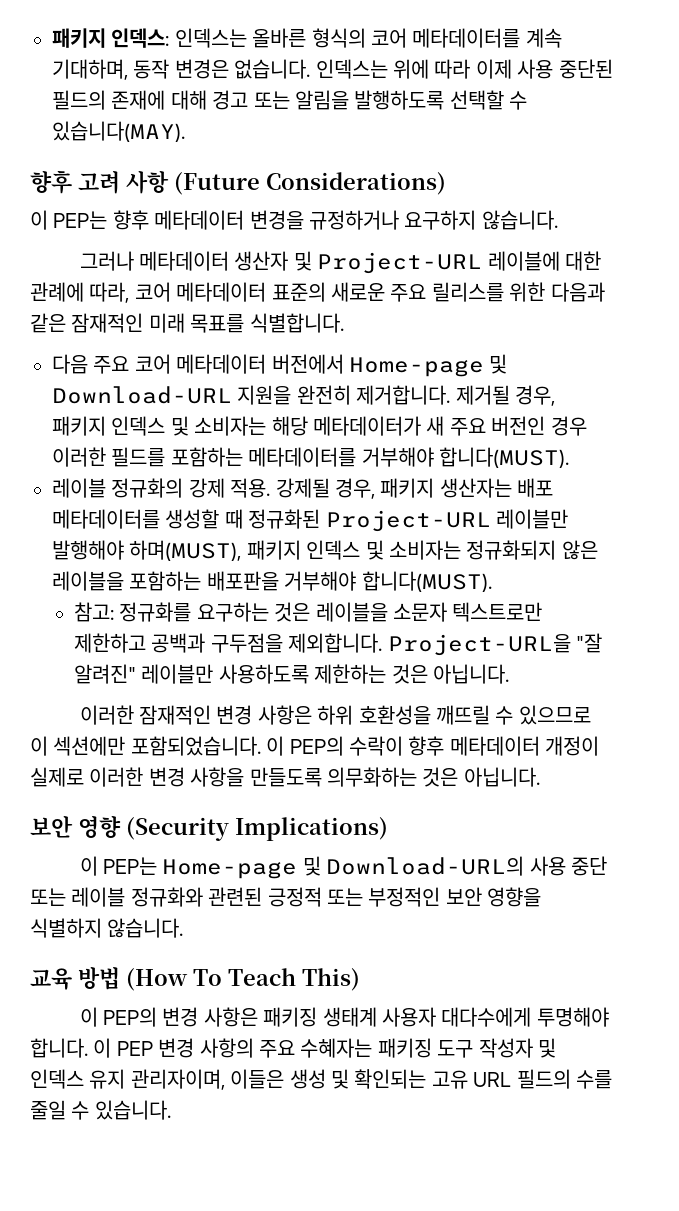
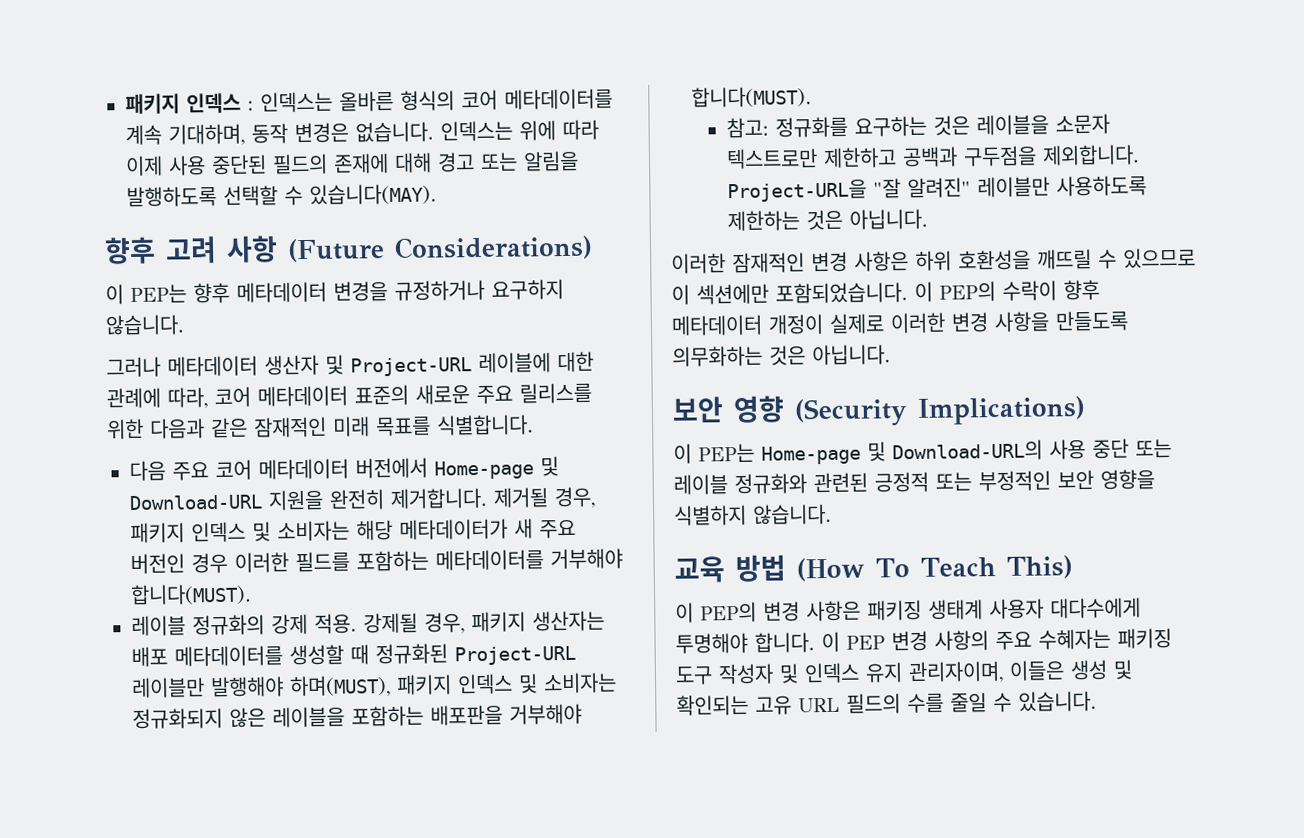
- 패키지 인덱스: 인덱스는 올바른 형식의 코어 메타데이터를 계속 기대하며, 동작 변경은 없습니다.
+ 패키지 인덱스 : 인덱스는 올바른 형식의 코어 메타데이터를 계속 기대하며, 동작 변경은 없습니다.

